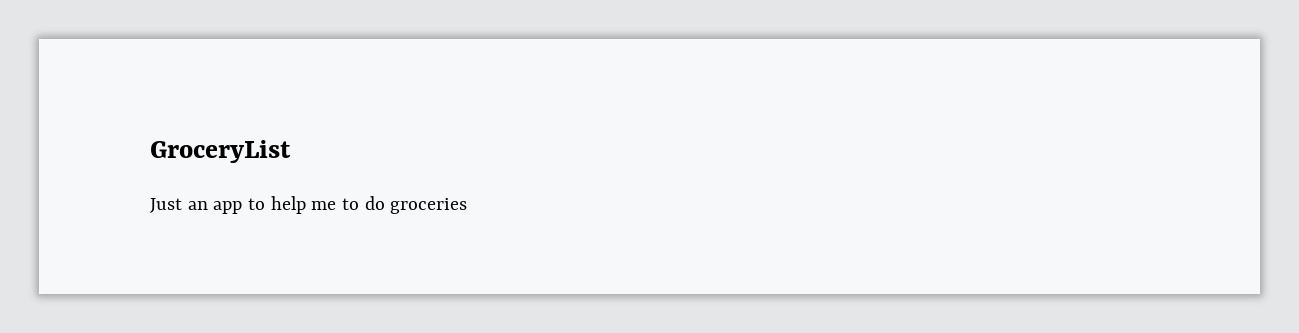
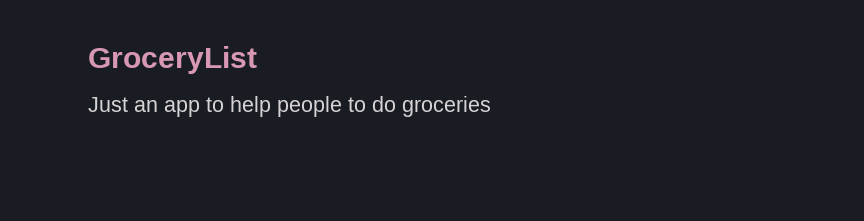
- Just an app to help me to do groceries
+ Just an app to help people to do groceries

